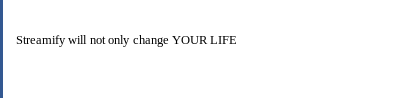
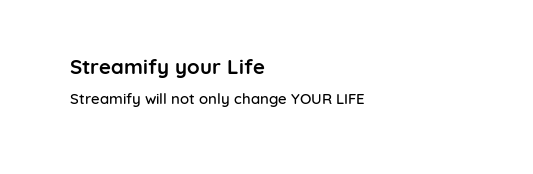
+ Streamify your Life

